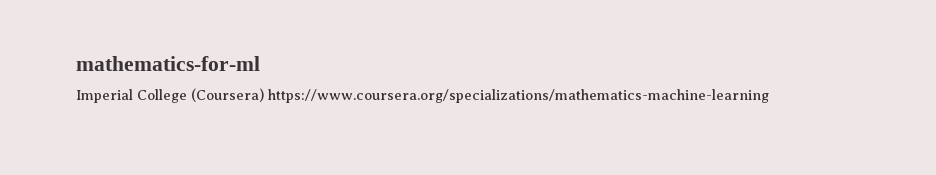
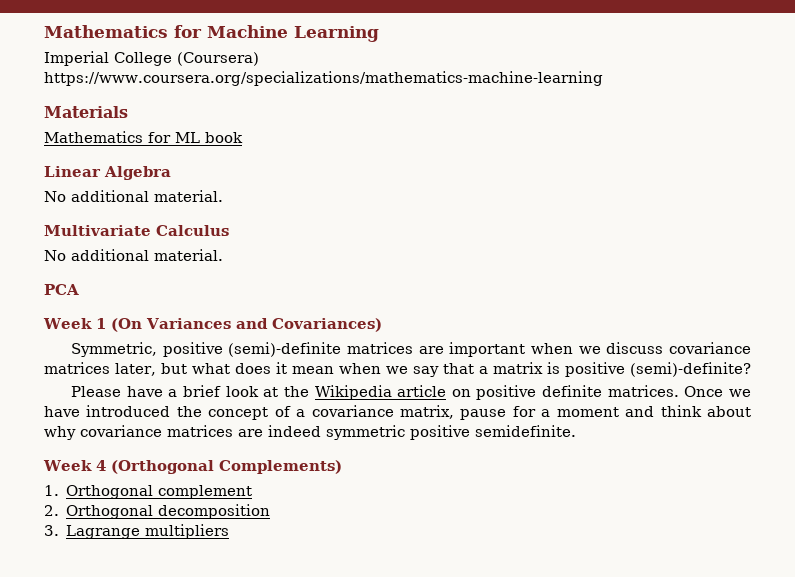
- mathematics-for-ml
+ Mathematics for Machine Learning
+ Materials
+ Mathematics for ML book
+ Linear Algebra
+ No additional material.
+ Multivariate Calculus
+ No additional material.
+ PCA
+ Week 1 (On Variances and Covariances)
+ Symmetric, positive (semi)-definite matrices are important when we discuss covariance matrices later, but what does it mean when we say that a matrix is positive (semi)-definite?
+ Please have a brief look at the Wikipedia article on positive definite matrices. Once we have introduced the concept of a covariance matrix, pause for a moment and think about why covariance matrices are indeed symmetric positive semidefinite.
+ Week 4 (Orthogonal Complements)
+ 1. Orthogonal complement
+ 2. Orthogonal decomposition
+ 3. Lagrange multipliers

